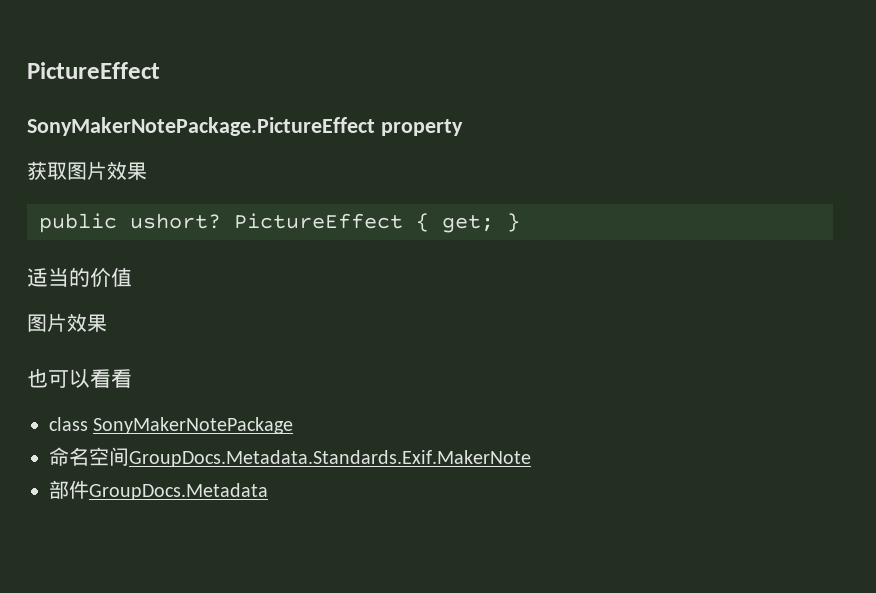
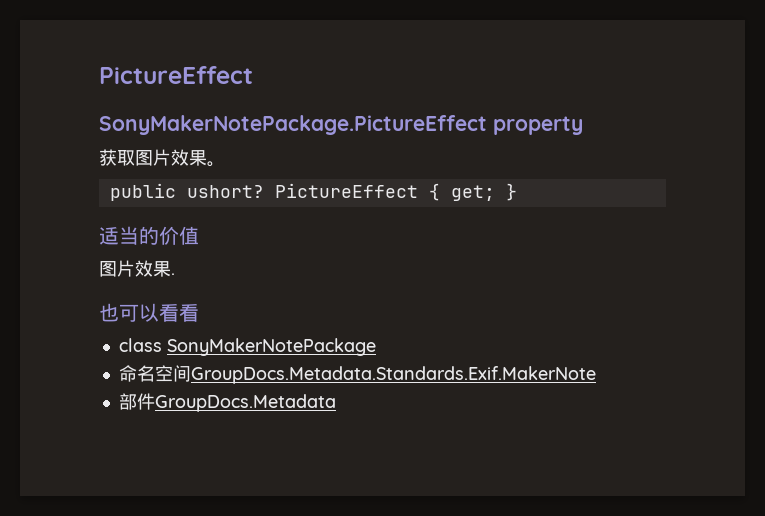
- 获取图片效果
+ 获取图片效果。
  适当的价值
- 图片效果
+ 图片效果.

